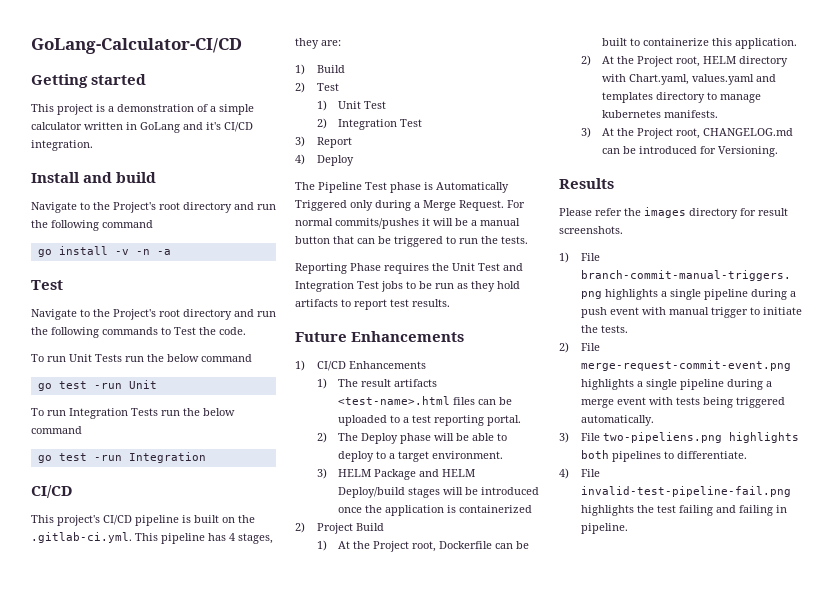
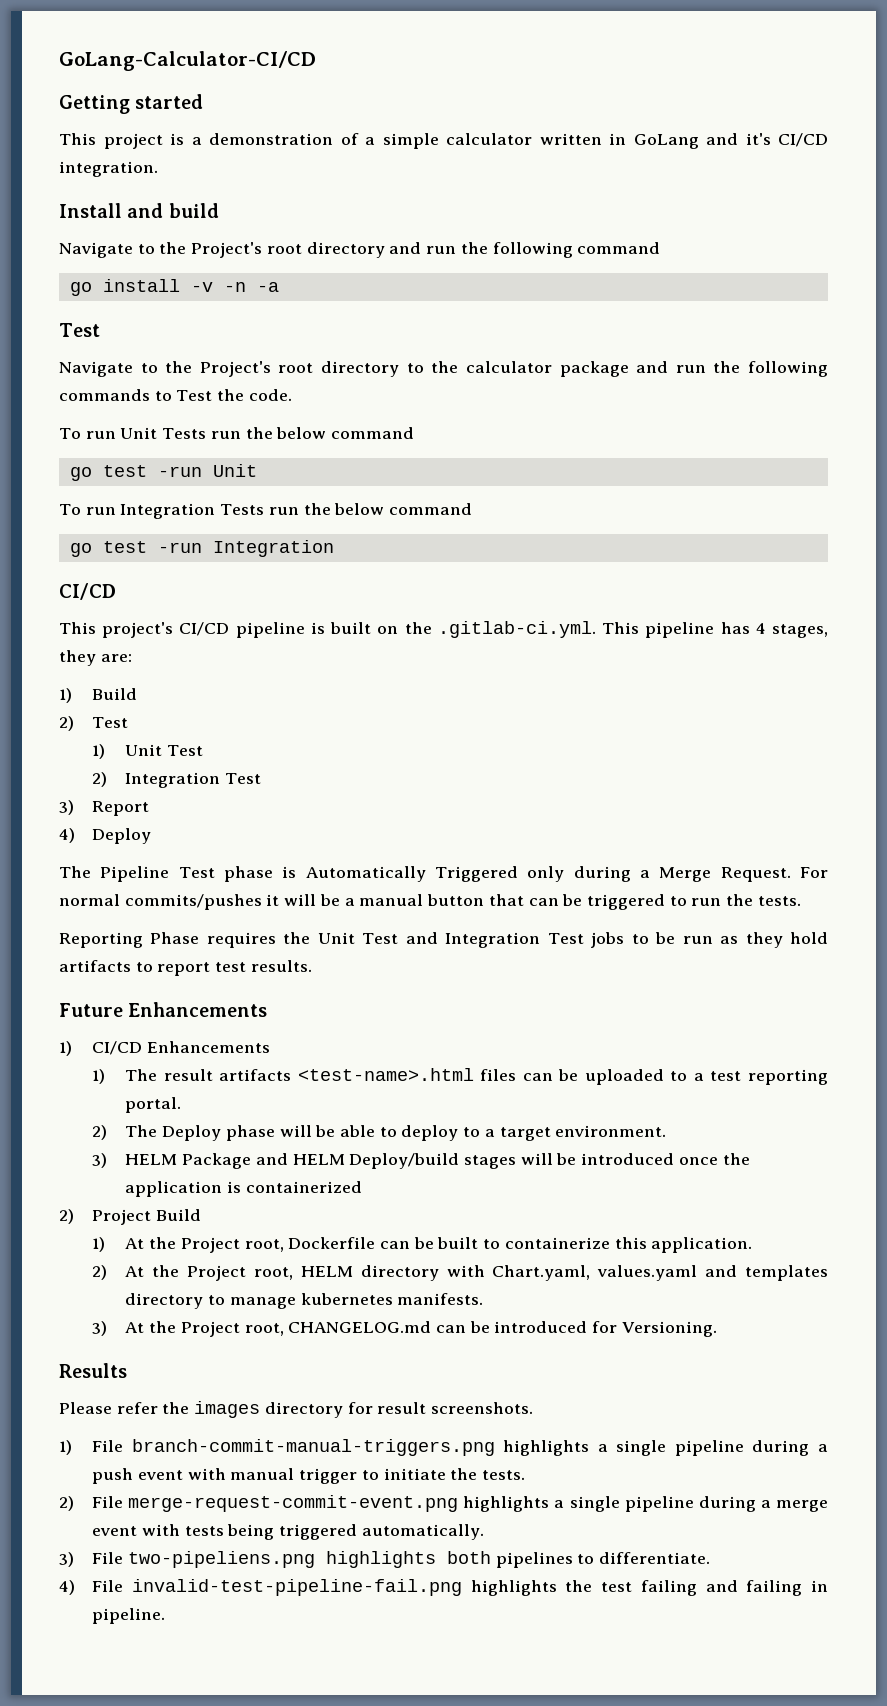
- Navigate to the Project's root directory and run the following commands to Test the code.
+ Navigate to the Project's root directory to the calculator package and run the following commands to Test the code.

